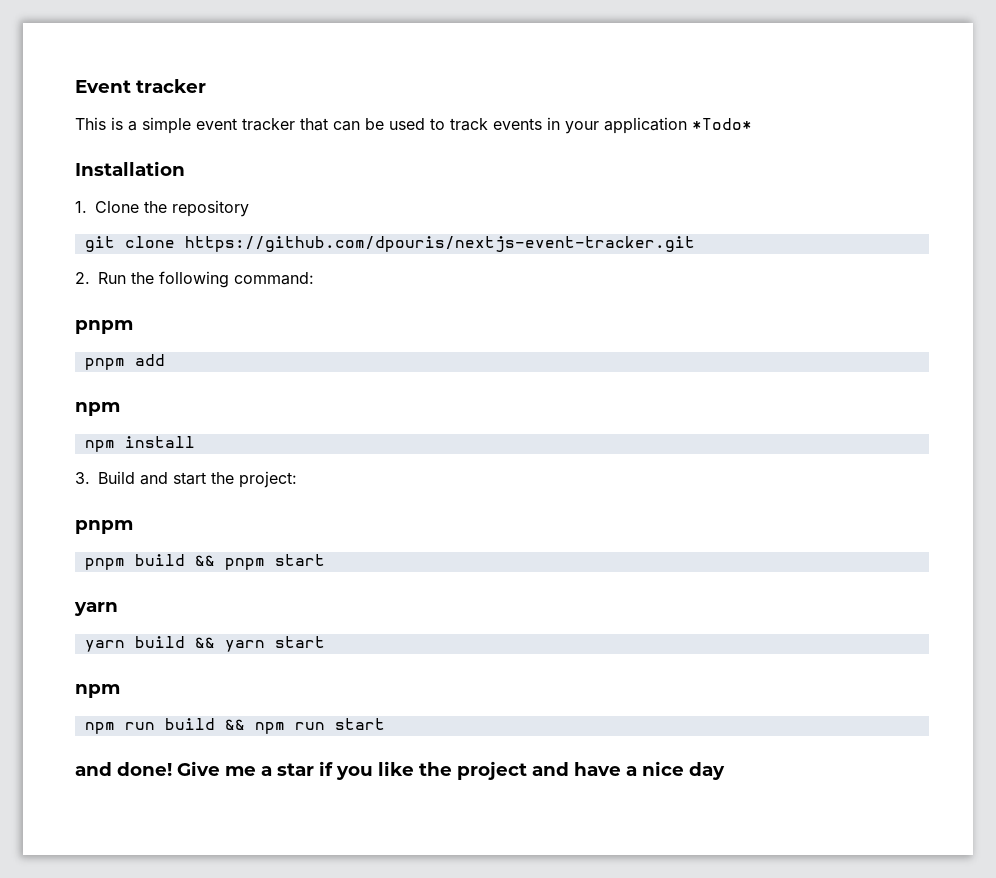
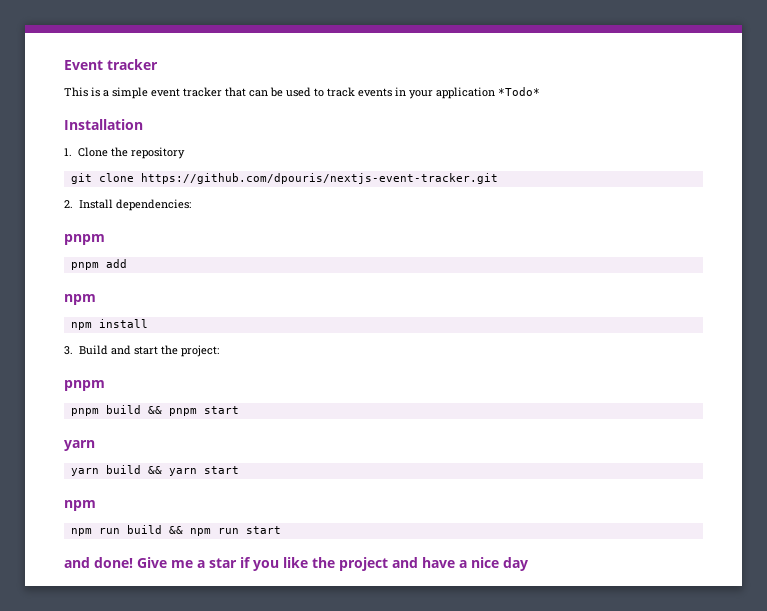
- 2. Run the following command:
+ 2. Install dependencies:

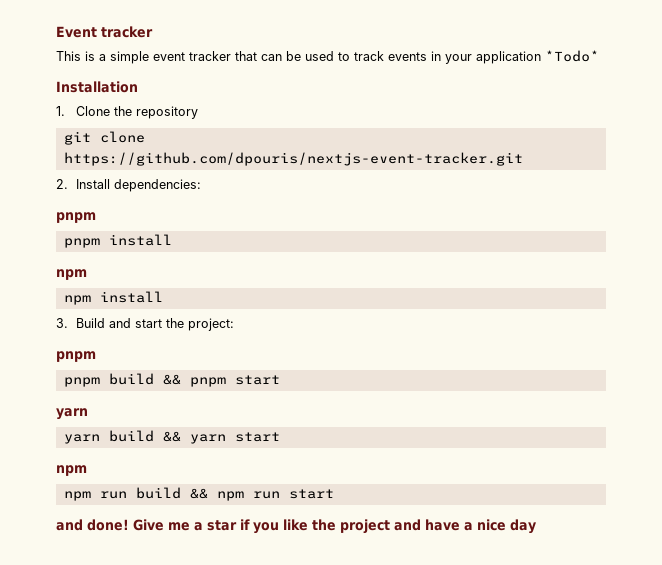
- pnpm add
+ pnpm install

